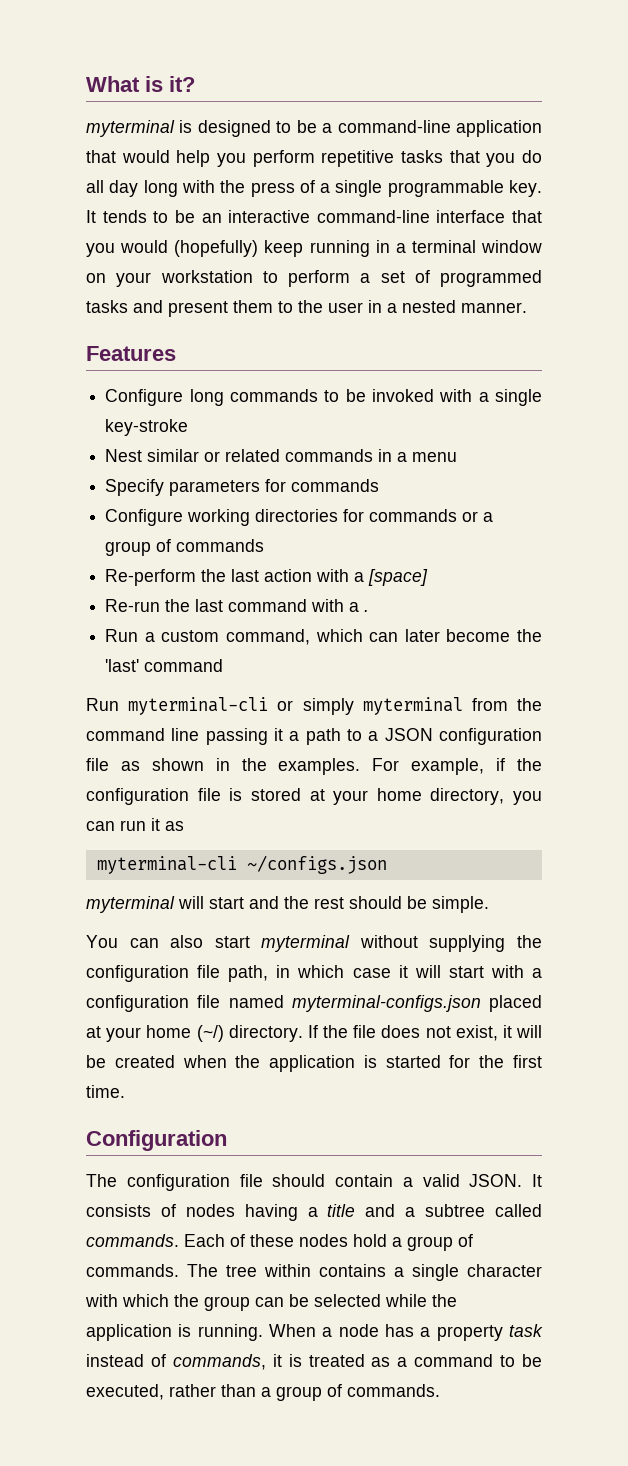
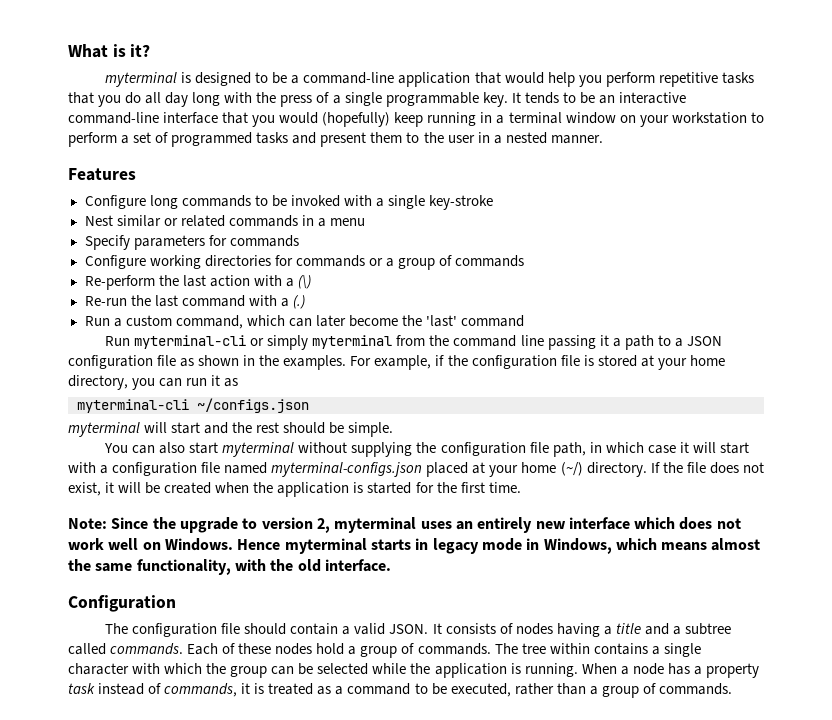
- Re-perform the last action with a [space]
+ Re-perform the last action with a (\)
- Re-run the last command with a .
+ Re-run the last command with a (.)
+ Note: Since the upgrade to version 2, myterminal uses an entirely new interface which does not work well on Windows. Hence myterminal starts in legacy mode in Windows, which means almost the same functionality, with the old interface.

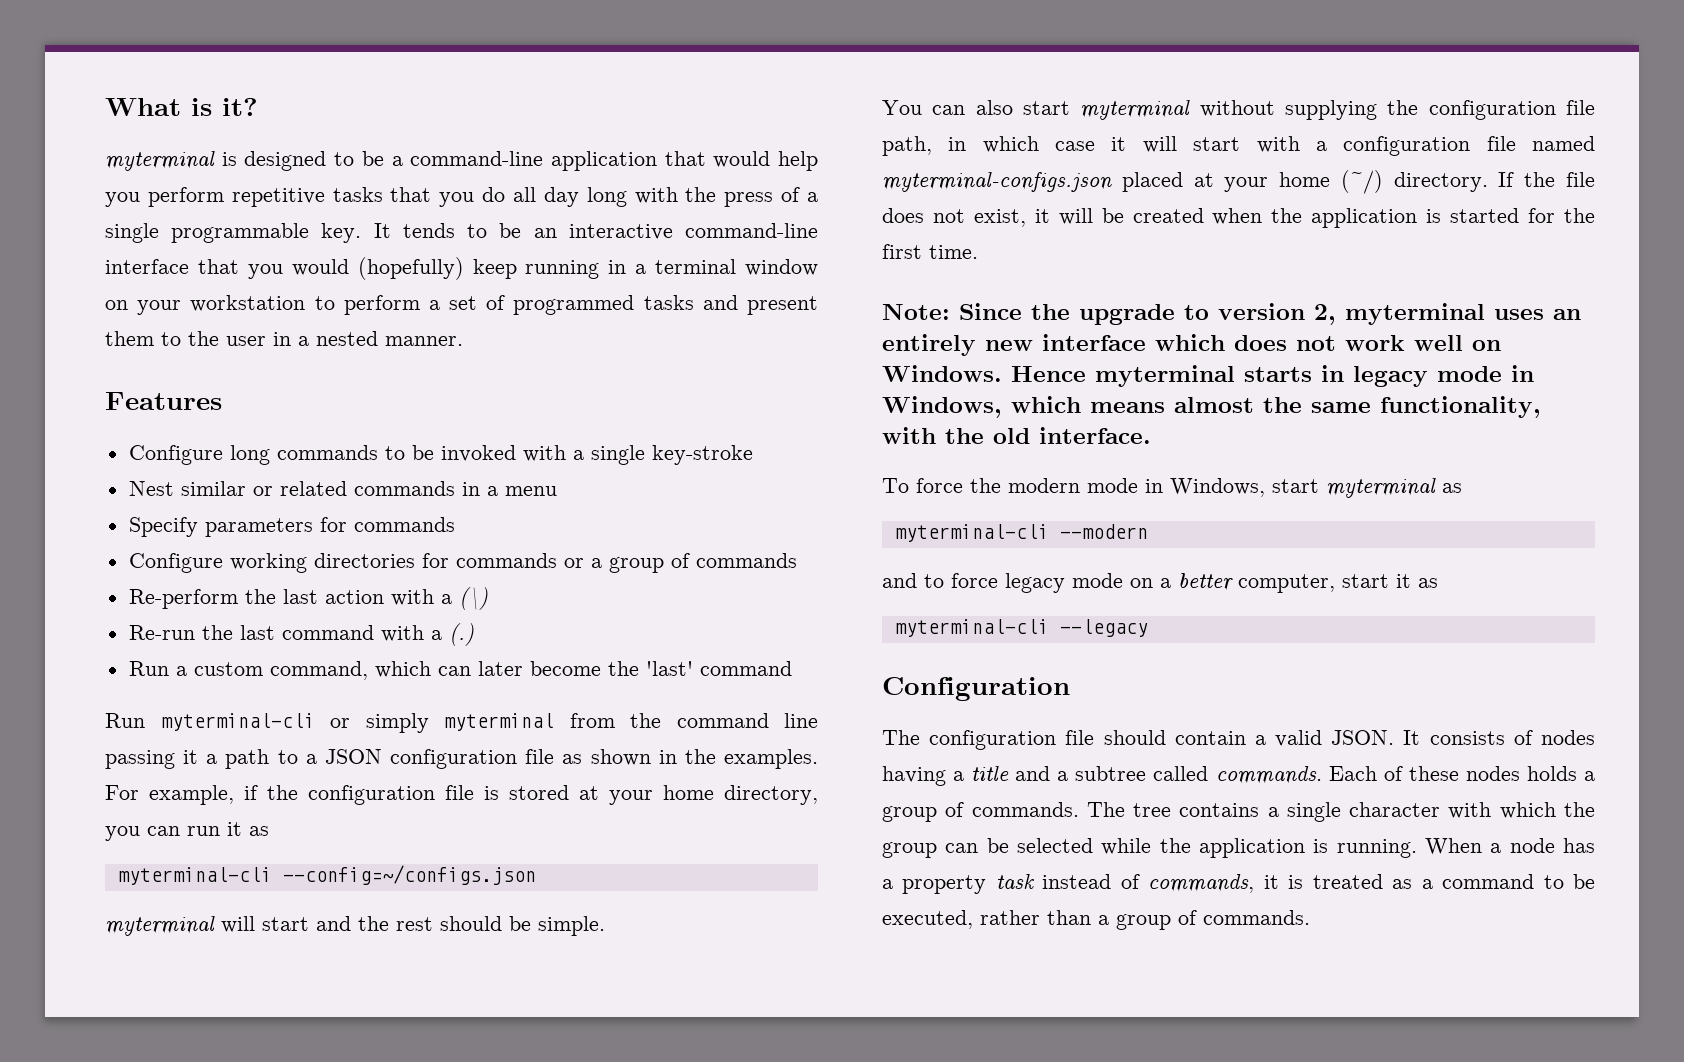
- myterminal-cli ~/configs.json
+ myterminal-cli --config=~/configs.json
+ To force the modern mode in Windows, start myterminal as
+ myterminal-cli --modern
+ and to force legacy mode on a better computer, start it as
+ myterminal-cli --legacy
- Each of these nodes hold a group of commands.
+ Each of these nodes holds a group of commands.
- The tree within contains a single character with which the group can be selected while the application is running.
+ The tree contains a single character with which the group can be selected while the application is running.

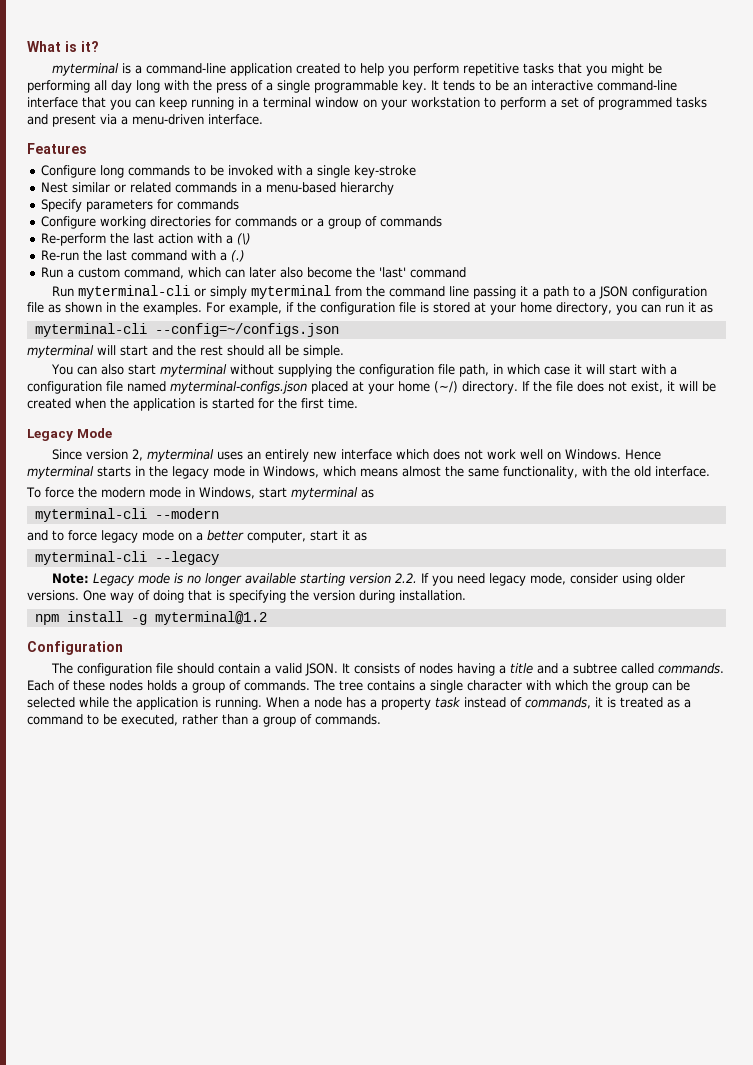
- myterminal is designed to be a command-line application that would help you perform repetitive tasks that you do all day long with the press of a single programmable key.
+ myterminal is a command-line application created to help you perform repetitive tasks that you might be performing all day long with the press of a single programmable key.
- It tends to be an interactive command-line interface that you would (hopefully) keep running in a terminal window on your workstation to perform a set of programmed tasks and present them to the user in a nested manner.
+ It tends to be an interactive command-line interface that you can keep running in a terminal window on your workstation to perform a set of programmed tasks and present via a menu-driven interface.
- Nest similar or related commands in a menu
+ Nest similar or related commands in a menu-based hierarchy
- Run a custom command, which can later become the 'last' command
+ Run a custom command, which can later also become the 'last' command
- myterminal will start and the rest should be simple.
+ myterminal will start and the rest should all be simple.
- Note: Since the upgrade to version 2, myterminal uses an entirely new interface which does not work well on Windows.
+ Legacy Mode
+ Since version 2, myterminal uses an entirely new interface which does not work well on Windows.
- Hence myterminal starts in legacy mode in Windows, which means almost the same functionality, with the old interface.
+ Hence myterminal starts in the legacy mode in Windows, which means almost the same functionality, with the old interface.
+ Note: Legacy mode is no longer available starting version 2.2. If you need legacy mode, consider using older versions. One way of doing that is specifying the version during installation.
+ npm install -g myterminal@1.2

